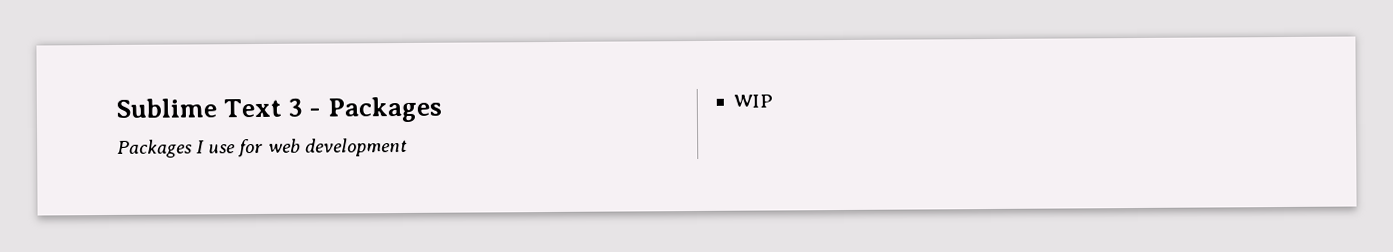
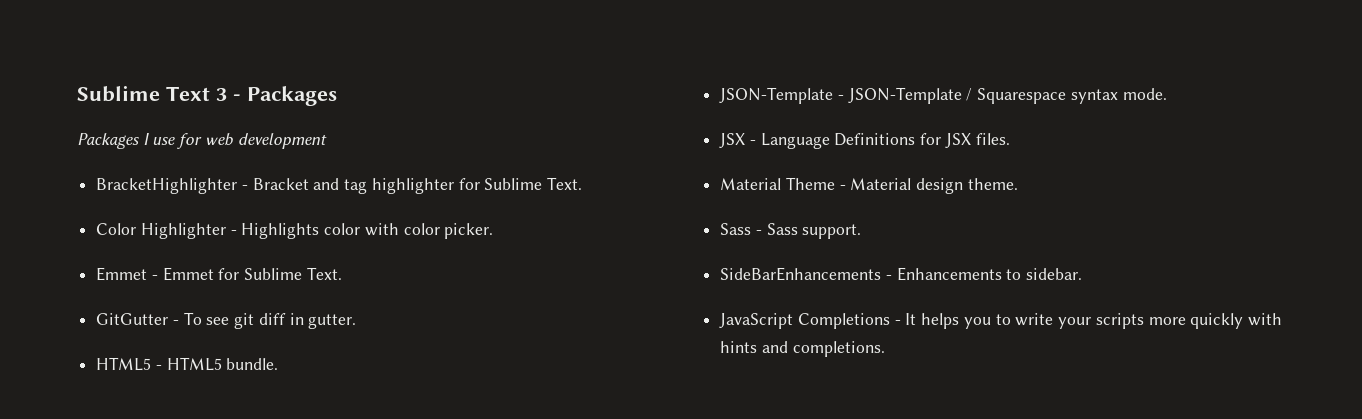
- WIP
+ BracketHighlighter - Bracket and tag highlighter for Sublime Text.
+ Color Highlighter - Highlights color with color picker.
+ Emmet - Emmet for Sublime Text.
+ GitGutter - To see git diff in gutter.
+ HTML5 - HTML5 bundle.
+ JSON-Template - JSON-Template / Squarespace syntax mode.
+ JSX - Language Definitions for JSX files.
+ Material Theme - Material design theme.
+ Sass - Sass support.
+ SideBarEnhancements - Enhancements to sidebar.
+ JavaScript Completions - It helps you to write your scripts more quickly with hints and completions.

